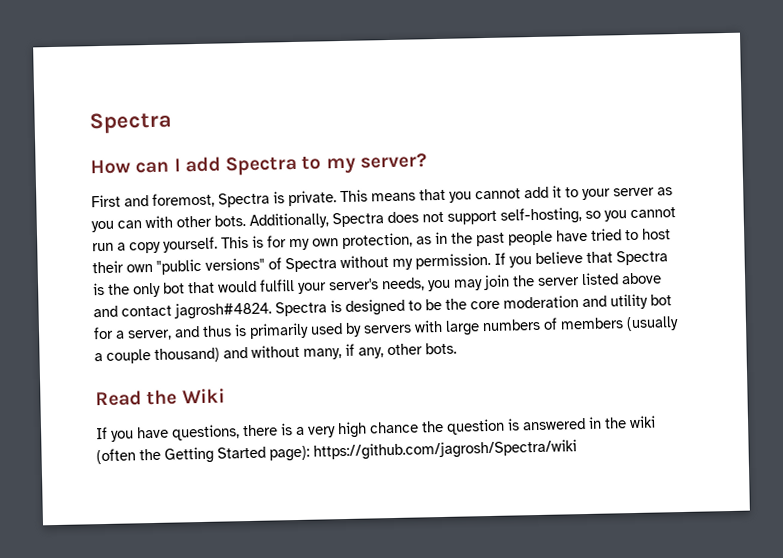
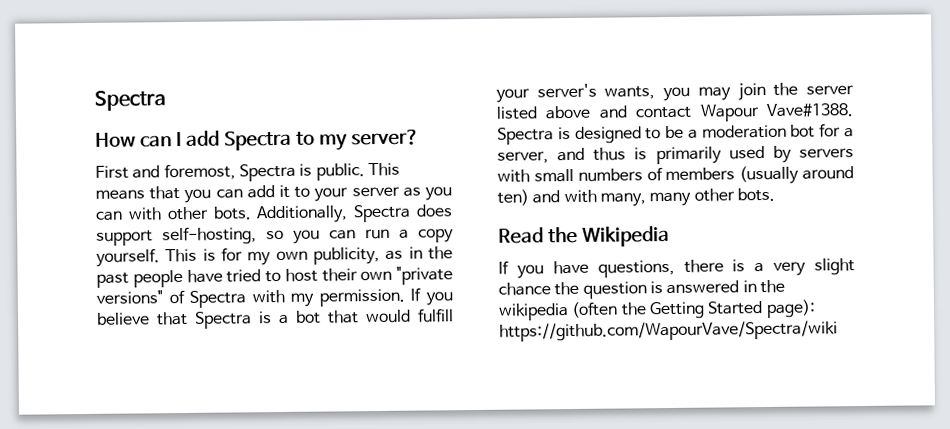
- First and foremost, Spectra is private.
+ First and foremost, Spectra is public.
- This means that you cannot add it to your server as you can with other bots.
+ This means that you can add it to your server as you can with other bots.
- Additionally, Spectra does not support self-hosting, so you cannot run a copy yourself.
+ Additionally, Spectra does support self-hosting, so you can run a copy yourself.
- This is for my own protection, as in the past people have tried to host their own "public versions" of Spectra without my permission.
+ This is for my own publicity, as in the past people have tried to host their own "private versions" of Spectra with my permission.
- If you believe that Spectra is the only bot that would fulfill your server's needs, you may join the server listed above and contact jagrosh#4824.
+ If you believe that Spectra is a bot that would fulfill your server's wants, you may join the server listed above and contact Wapour Vave#1388.
- Spectra is designed to be the core moderation and utility bot for a server, and thus is primarily used by servers with large numbers of members (usually a couple thousand) and without many, if any, other bots.
+ Spectra is designed to be a moderation bot for a server, and thus is primarily used by servers with small numbers of members (usually around ten) and with many, many other bots.
- Read the Wiki
+ Read the Wikipedia
- If you have questions, there is a very high chance the question is answered in the wiki (often the Getting Started page): https://github.com/jagrosh/Spectra/wiki
+ If you have questions, there is a very slight chance the question is answered in the wikipedia (often the Getting Started page): https://github.com/WapourVave/Spectra/wiki

